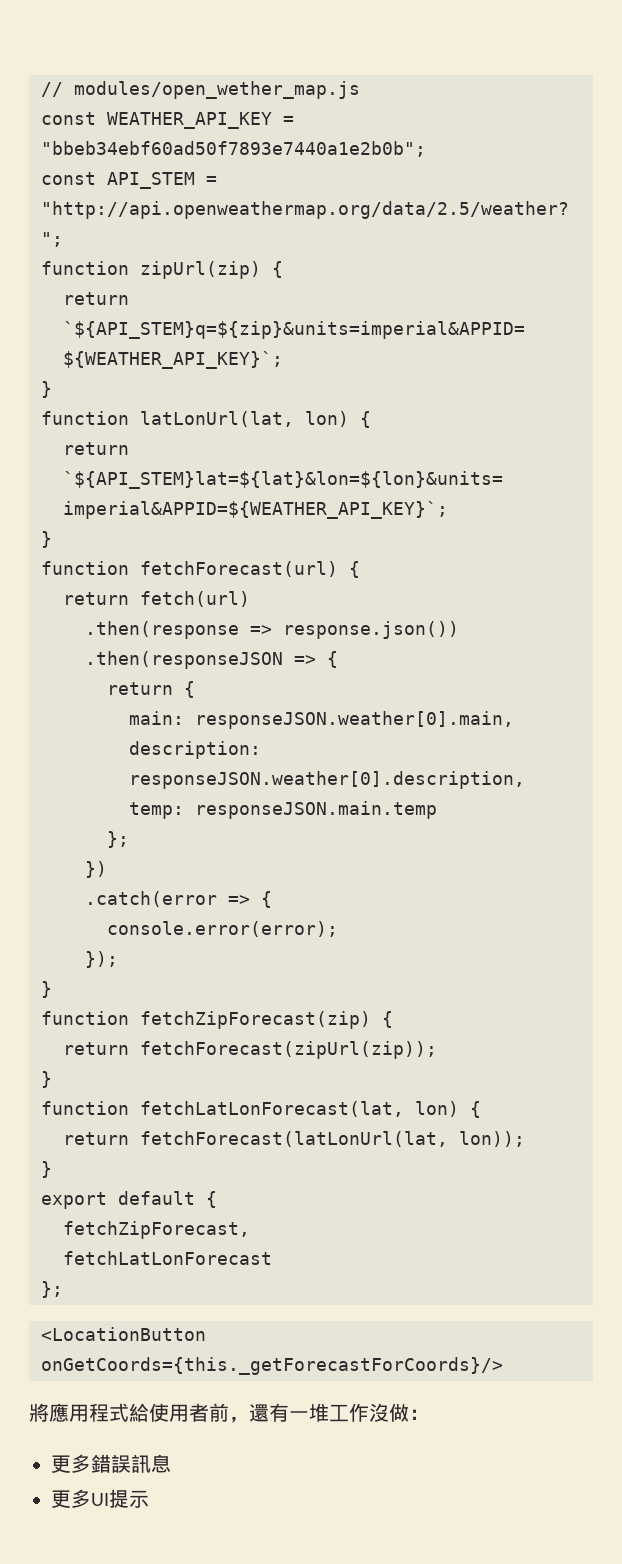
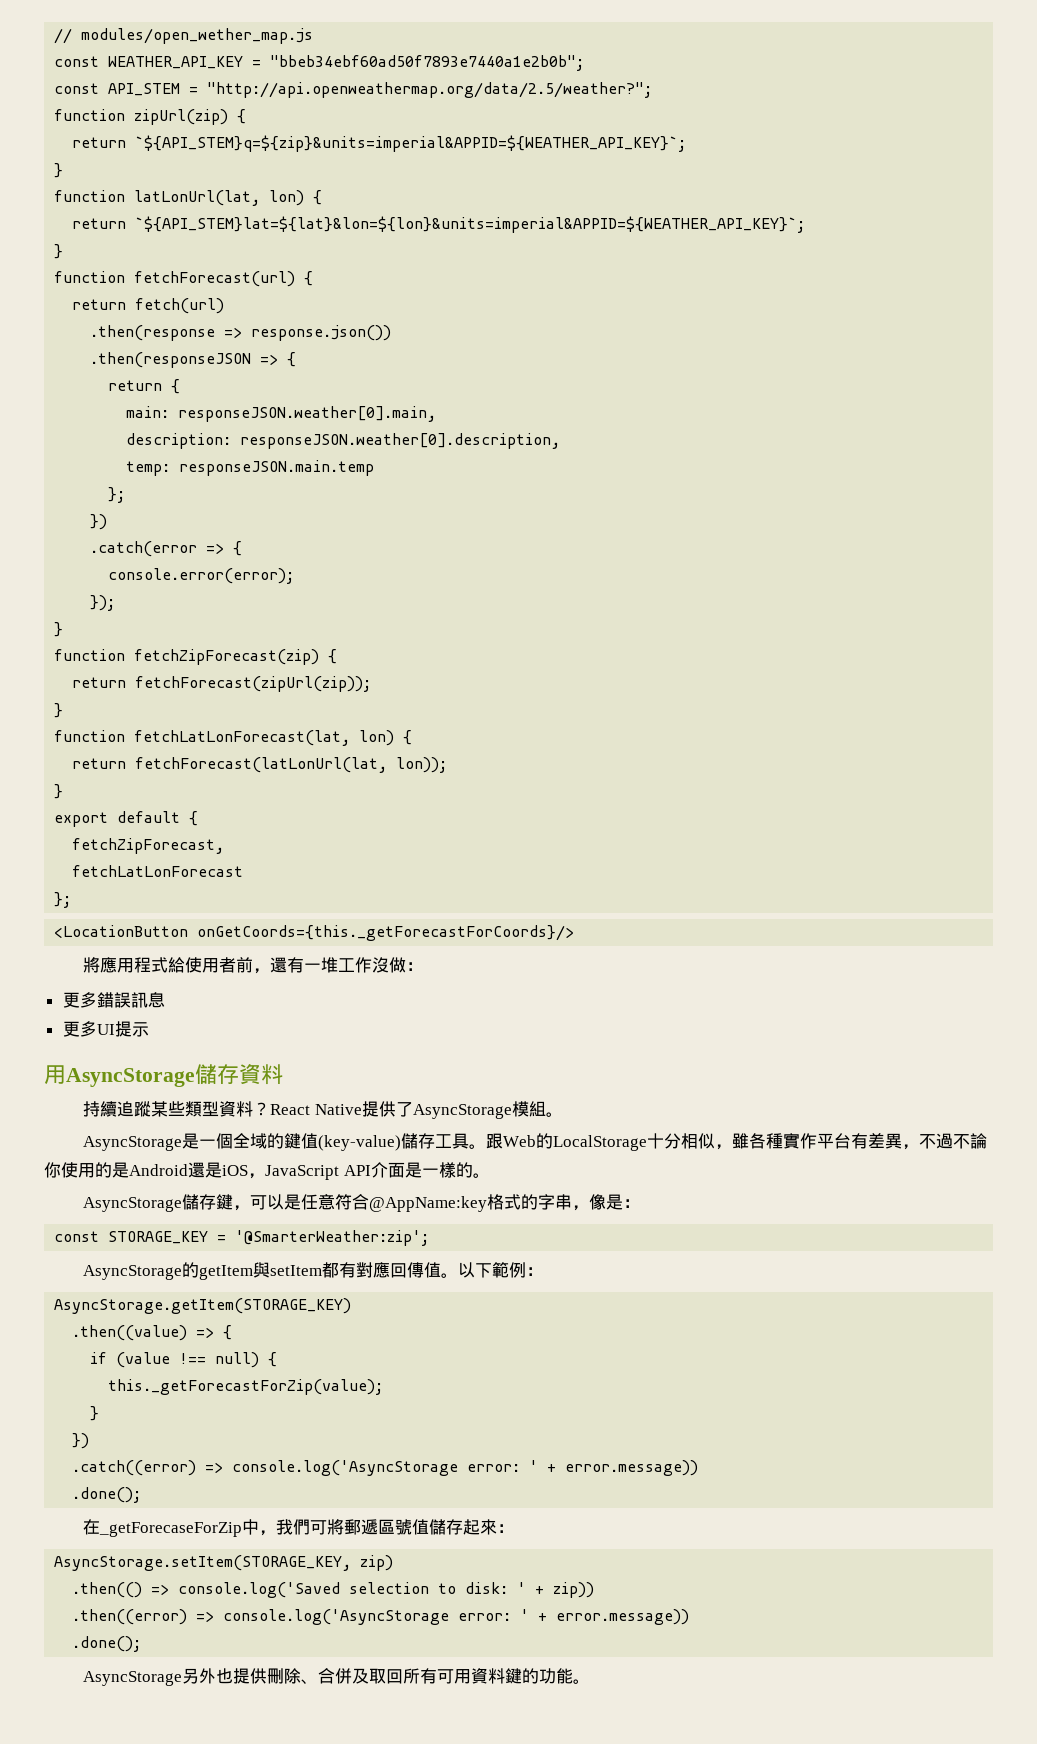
+ 用AsyncStorage儲存資料
+ 持續追蹤某些類型資料？React Native提供了AsyncStorage模組。
+ AsyncStorage是一個全域的鍵值(key-value)儲存工具。跟Web的LocalStorage十分相似，雖各種實作平台有差異，不過不論你使用的是Android還是iOS，JavaScript API介面是一樣的。
+ AsyncStorage儲存鍵，可以是任意符合@AppName:key格式的字串，像是：
+ const STORAGE_KEY = '@SmarterWeather:zip';
+ AsyncStorage的getItem與setItem都有對應回傳值。以下範例：
+ AsyncStorage.getItem(STORAGE_KEY)
+ .then((value) => {
+ if (value !== null) {
+ this._getForecastForZip(value);
+ }
+ })
+ .catch((error) => console.log('AsyncStorage error: ' + error.message))
+ .done();
+ 在_getForecaseForZip中，我們可將郵遞區號值儲存起來：
+ AsyncStorage.setItem(STORAGE_KEY, zip)
+ .then(() => console.log('Saved selection to disk: ' + zip))
+ .then((error) => console.log('AsyncStorage error: ' + error.message))
+ .done();
+ AsyncStorage另外也提供刪除、合併及取回所有可用資料鍵的功能。

